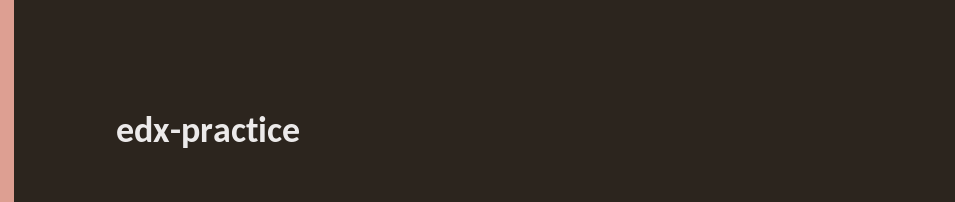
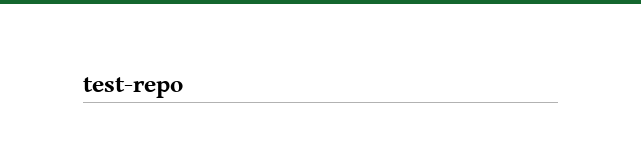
- edx-practice
+ test-repo

